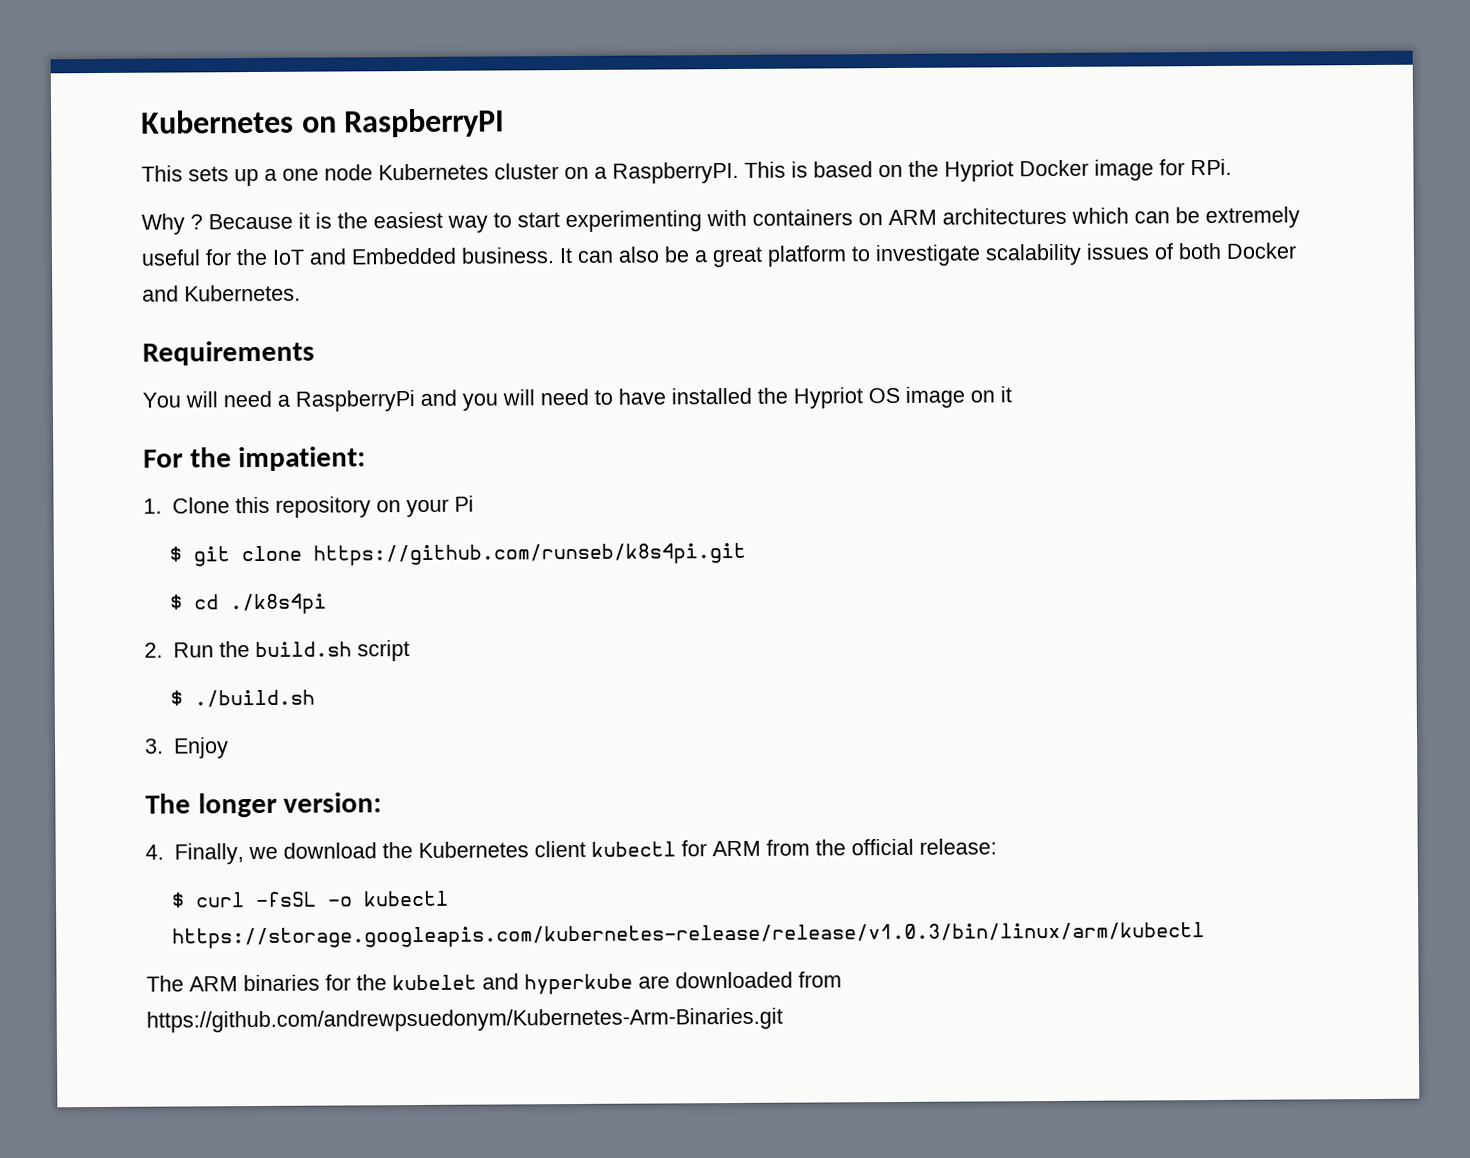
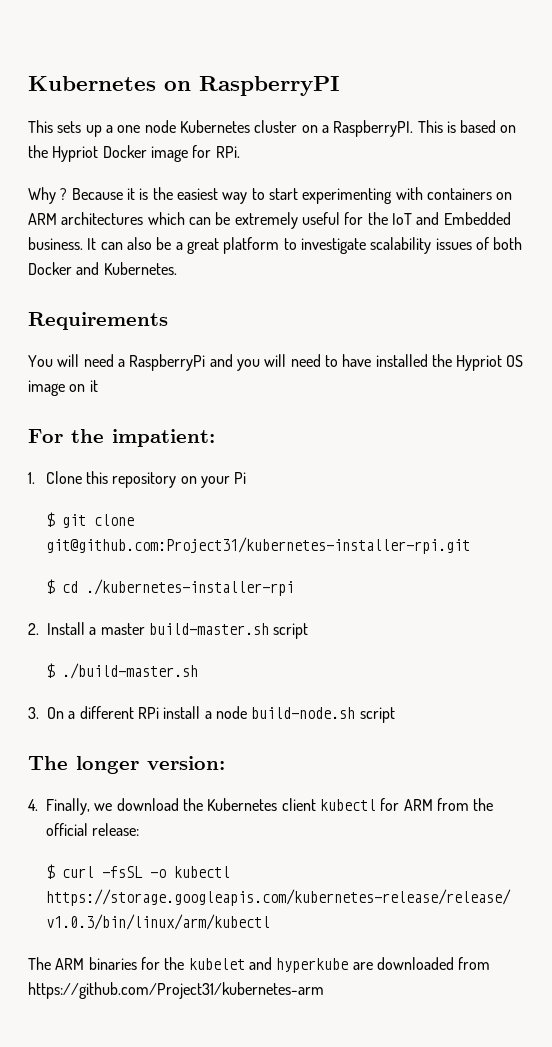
- $ git clone https://github.com/runseb/k8s4pi.git
+ $ git clone git@github.com:Project31/kubernetes-installer-rpi.git
- $ cd ./k8s4pi
+ $ cd ./kubernetes-installer-rpi
- 2. Run the build.sh script
+ 2. Install a master build-master.sh script
- $ ./build.sh
+ $ ./build-master.sh
- 3. Enjoy
+ 3. On a different RPi install a node build-node.sh script
- The ARM binaries for the kubelet and hyperkube are downloaded from https://github.com/andrewpsuedonym/Kubernetes-Arm-Binaries.git
+ The ARM binaries for the kubelet and hyperkube are downloaded from https://github.com/Project31/kubernetes-arm

